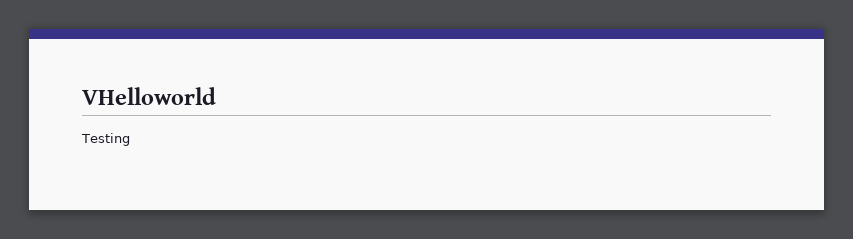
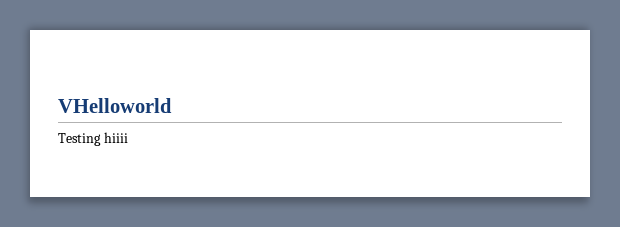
- Testing
+ Testing hiiii

